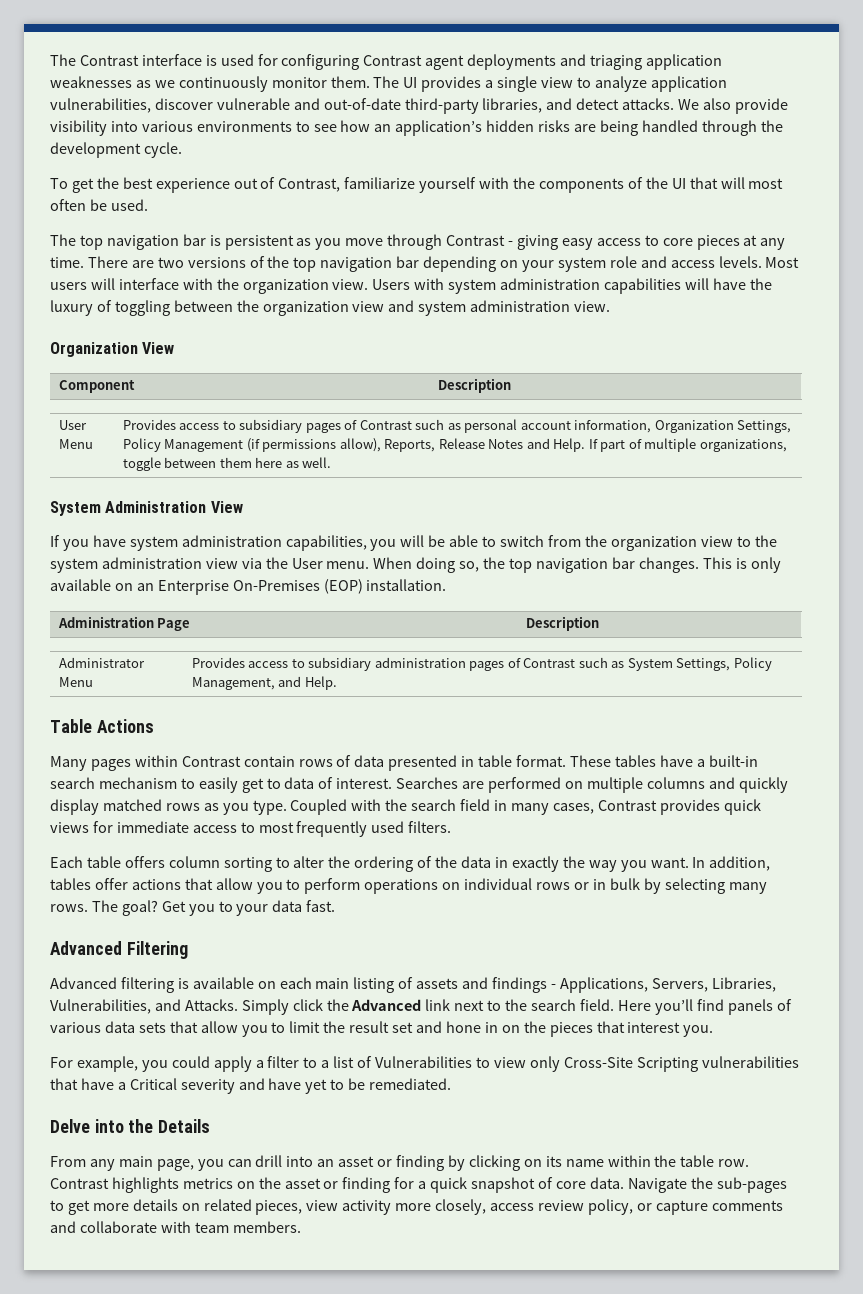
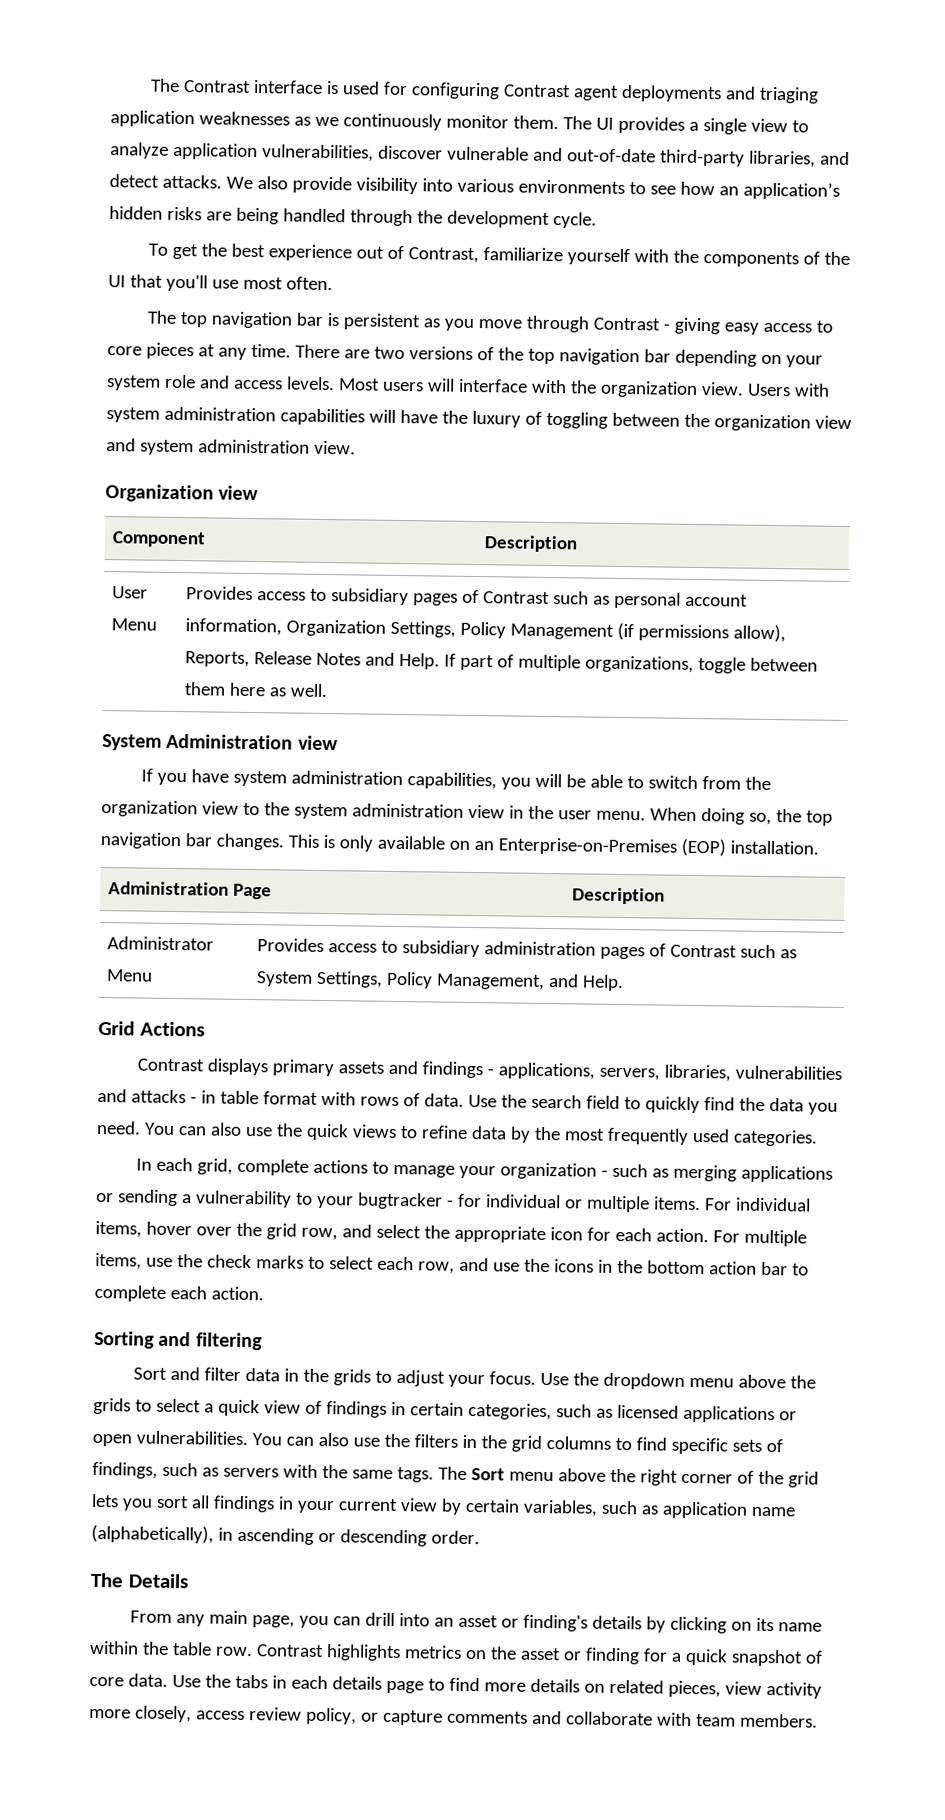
- To get the best experience out of Contrast, familiarize yourself with the components of the UI that will most often be used.
+ To get the best experience out of Contrast, familiarize yourself with the components of the UI that you'll use most often.
- Organization View
+ Organization view
- System Administration View
+ System Administration view
- If you have system administration capabilities, you will be able to switch from the organization view to the system administration view via the User menu.
+ If you have system administration capabilities, you will be able to switch from the organization view to the system administration view in the user menu.
- This is only available on an Enterprise On-Premises (EOP) installation.
+ This is only available on an Enterprise-on-Premises (EOP) installation.
- Table Actions
+ Grid Actions
- Many pages within Contrast contain rows of data presented in table format. These tables have a built-in search mechanism to easily get to data of interest. Searches are performed on multiple columns and quickly display matched rows as you type. Coupled with the search field in many cases, Contrast provides quick views for immediate access to most frequently used filters.
- Each table offers column sorting to alter the ordering of the data in exactly the way you want. In addition, tables offer actions that allow you to perform operations on individual rows or in bulk by selecting many rows. The goal? Get you to your data fast.
- Advanced Filtering
- Advanced filtering is available on each main listing of assets and findings - Applications, Servers, Libraries, Vulnerabilities, and Attacks. Simply click the Advanced link next to the search field. Here you’ll find panels of various data sets that allow you to limit the result set and hone in on the pieces that interest you.
- For example, you could apply a filter to a list of Vulnerabilities to view only Cross-Site Scripting vulnerabilities that have a Critical severity and have yet to be remediated.
- Delve into the Details
+ Contrast displays primary assets and findings - applications, servers, libraries, vulnerabilities and attacks - in table format with rows of data. Use the search field to quickly find the data you need. You can also use the quick views to refine data by the most frequently used categories.
+ In each grid, complete actions to manage your organization - such as merging applications or sending a vulnerability to your bugtracker - for individual or multiple items. For individual items, hover over the grid row, and select the appropriate icon for each action. For multiple items, use the check marks to select each row, and use the icons in the bottom action bar to complete each action.
+ Sorting and filtering
+ Sort and filter data in the grids to adjust your focus. Use the dropdown menu above the grids to select a quick view of findings in certain categories, such as licensed applications or open vulnerabilities. You can also use the filters in the grid columns to find specific sets of findings, such as servers with the same tags. The Sort menu above the right corner of the grid lets you sort all findings in your current view by certain variables, such as application name (alphabetically), in ascending or descending order.
+ The Details
- From any main page, you can drill into an asset or finding by clicking on its name within the table row.
+ From any main page, you can drill into an asset or finding's details by clicking on its name within the table row.
- Navigate the sub-pages to get more details on related pieces, view activity more closely, access review policy, or capture comments and collaborate with team members.
+ Use the tabs in each details page to find more details on related pieces, view activity more closely, access review policy, or capture comments and collaborate with team members.

